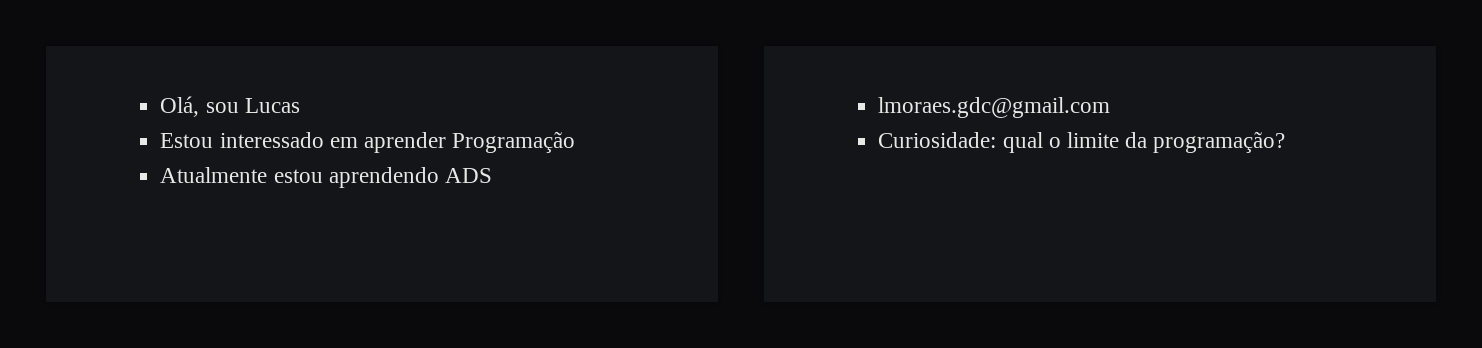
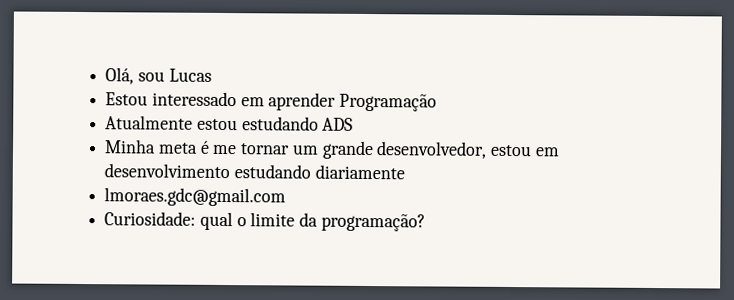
- Atualmente estou aprendendo ADS
+ Atualmente estou estudando ADS
+ Minha meta é me tornar um grande desenvolvedor, estou em desenvolvimento estudando diariamente

